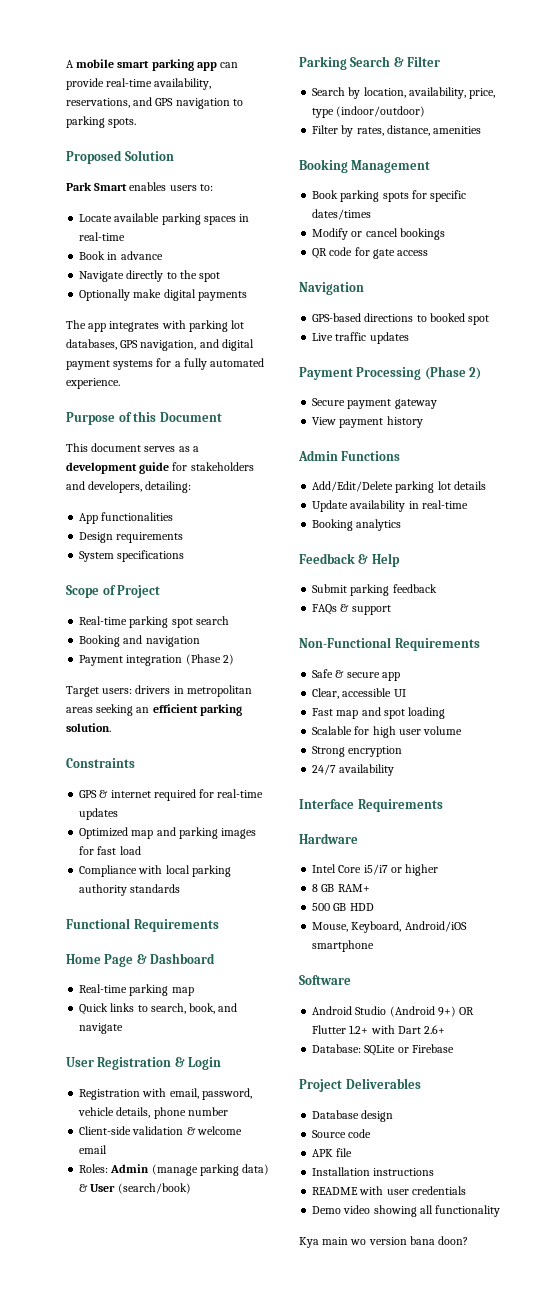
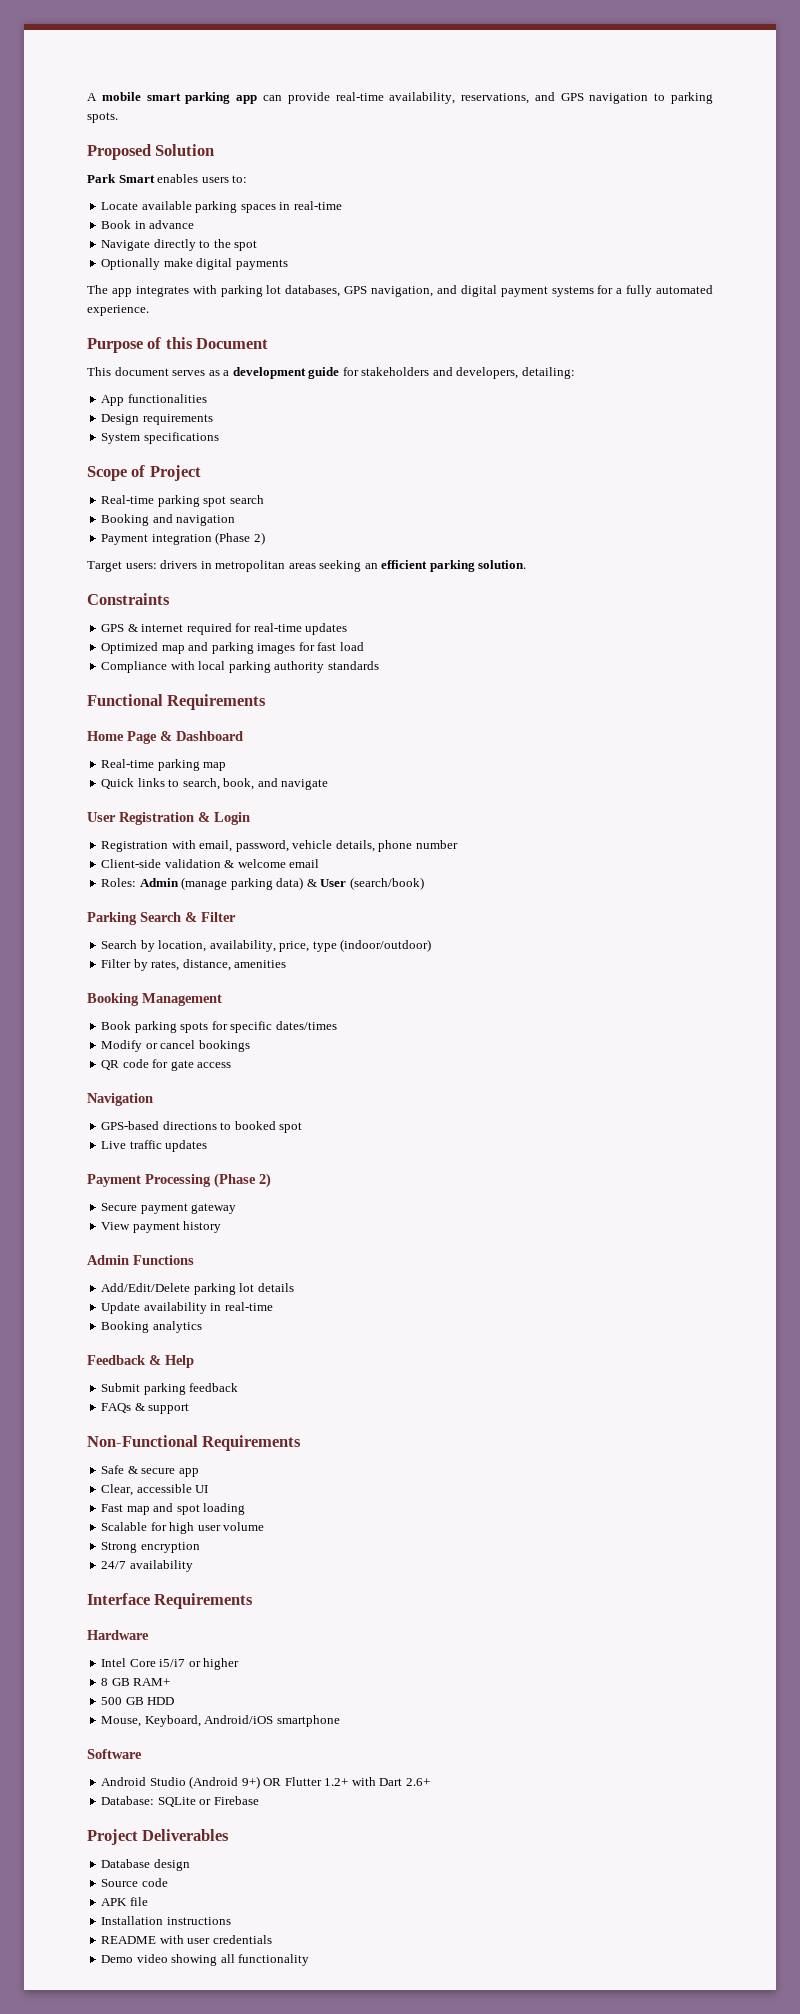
- Kya main wo version bana doon?

